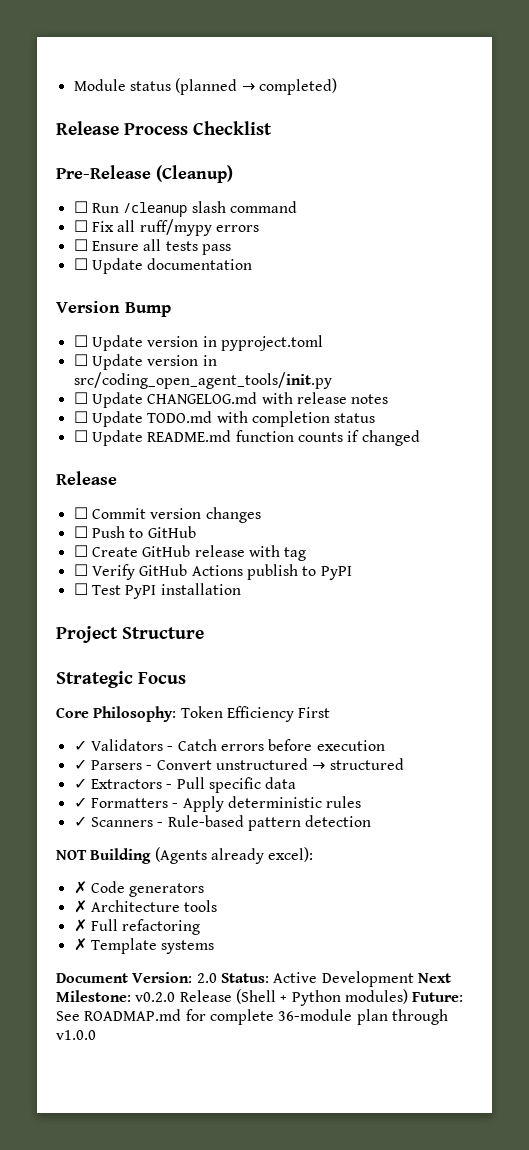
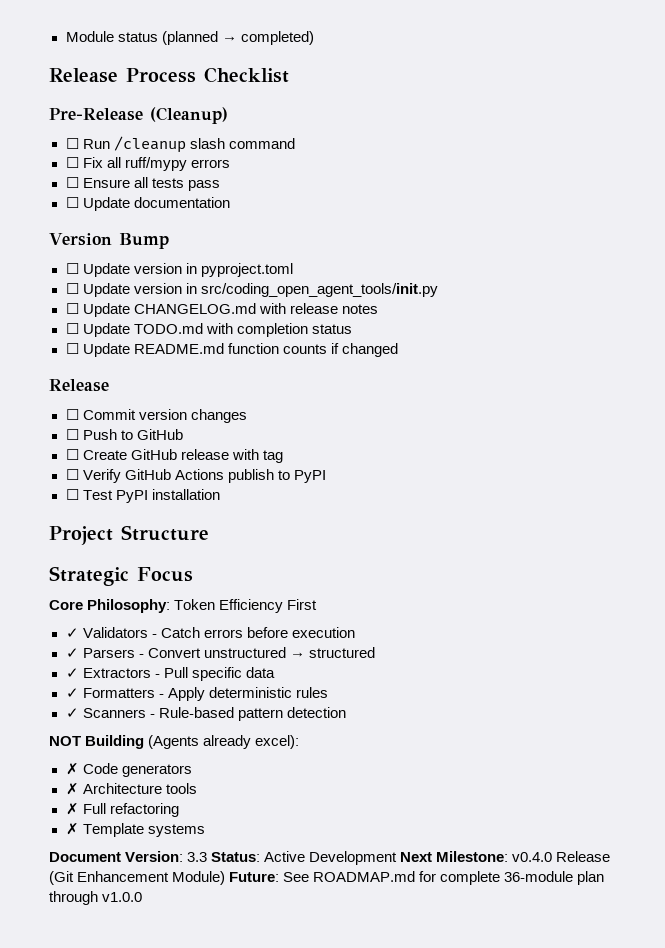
- Document Version: 2.0 Status: Active Development Next Milestone: v0.2.0 Release (Shell + Python modules) Future: See ROADMAP.md for complete 36-module plan through v1.0.0
+ Document Version: 3.3 Status: Active Development Next Milestone: v0.4.0 Release (Git Enhancement Module) Future: See ROADMAP.md for complete 36-module plan through v1.0.0

